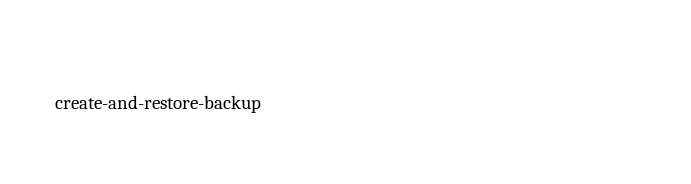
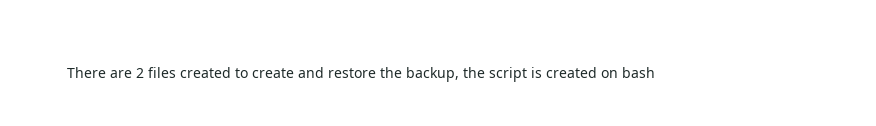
- create-and-restore-backup
+ There are 2 files created to create and restore the backup, the script is created on bash

